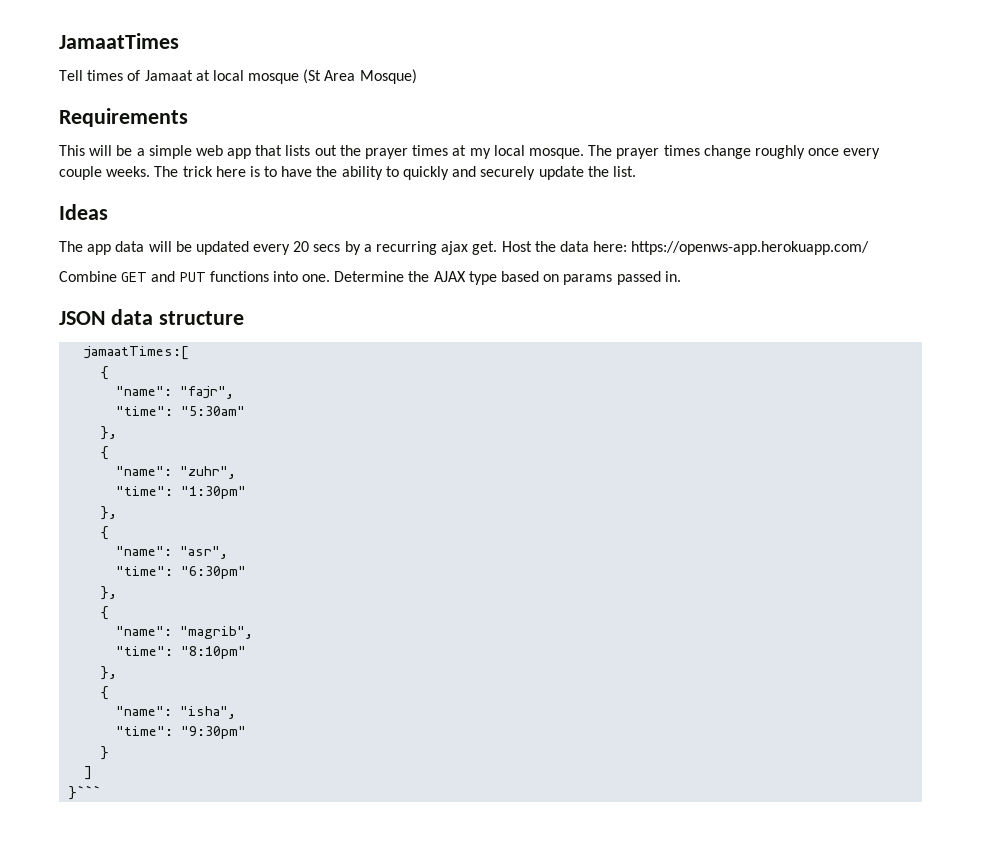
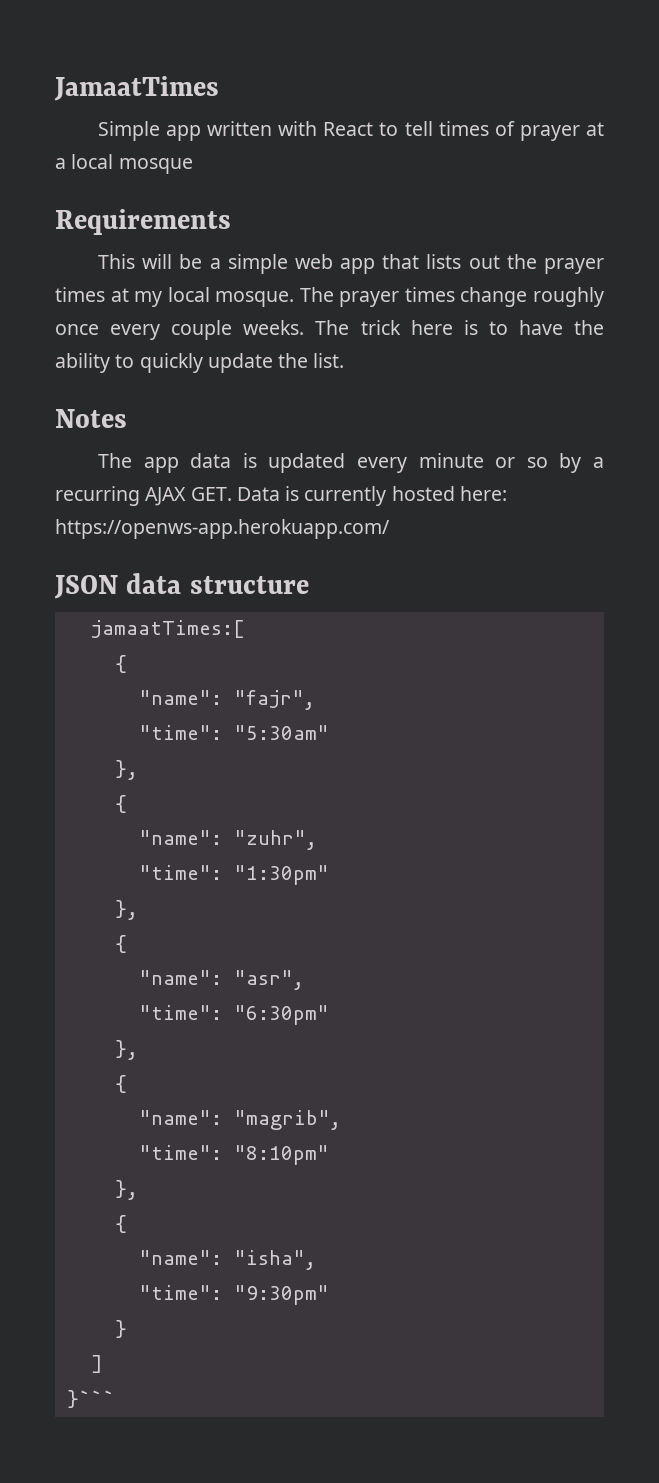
- Tell times of Jamaat at local mosque (St Area Mosque)
+ Simple app written with React to tell times of prayer at a local mosque
- The trick here is to have the ability to quickly and securely update the list.
+ The trick here is to have the ability to quickly update the list.
- Ideas
+ Notes
- The app data will be updated every 20 secs by a recurring ajax get. Host the data here: https://openws-app.herokuapp.com/
- Combine GET and PUT functions into one. Determine the AJAX type based on params passed in.
+ The app data is updated every minute or so by a recurring AJAX GET. Data is currently hosted here: https://openws-app.herokuapp.com/

